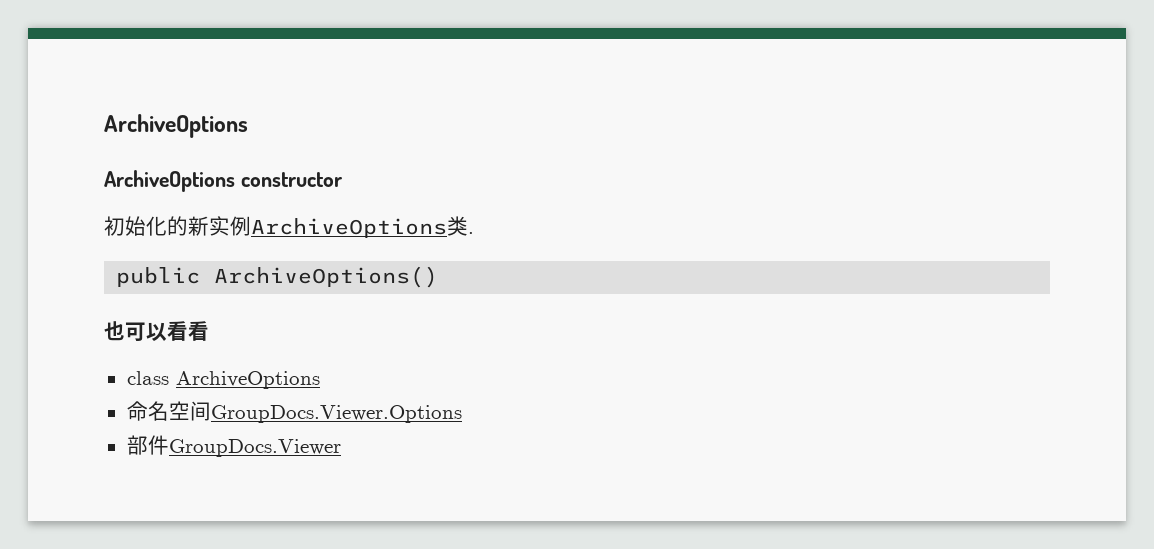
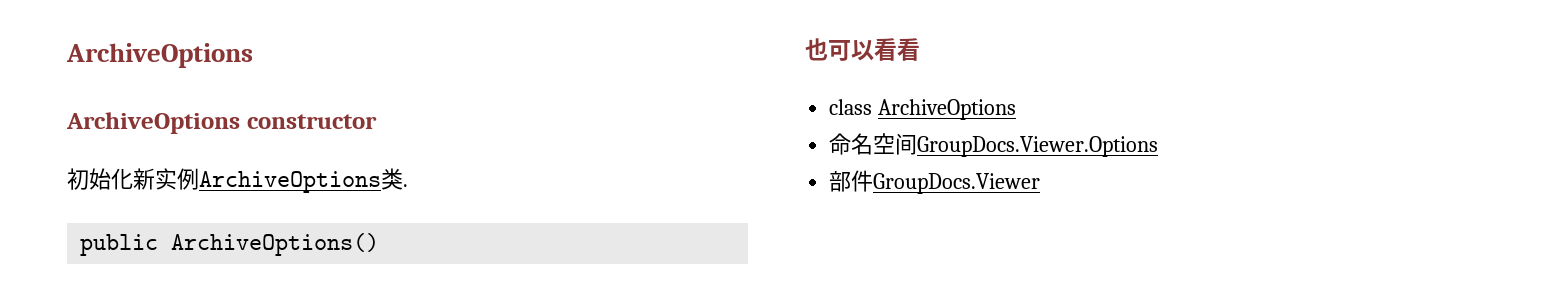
- 初始化的新实例ArchiveOptions类.
+ 初始化新实例ArchiveOptions类.

